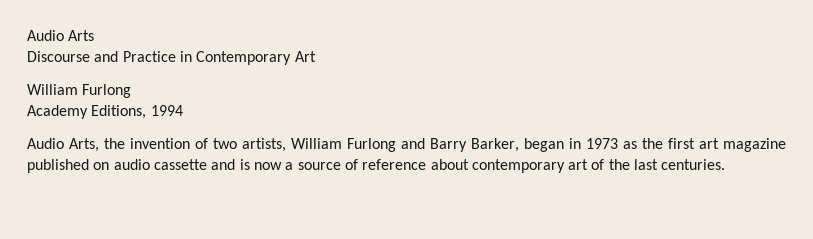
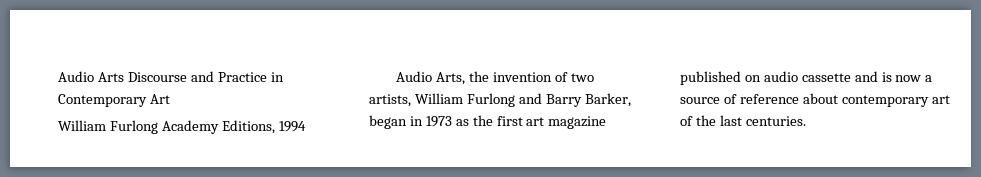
- Audio Arts
- Discourse and Practice in Contemporary Art
- William Furlong
- Academy Editions, 1994
+ Audio Arts Discourse and Practice in Contemporary Art
+ William Furlong Academy Editions, 1994

